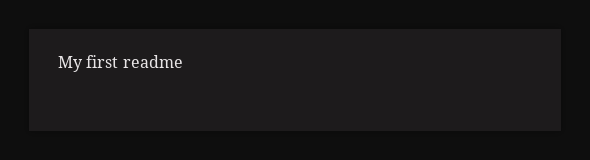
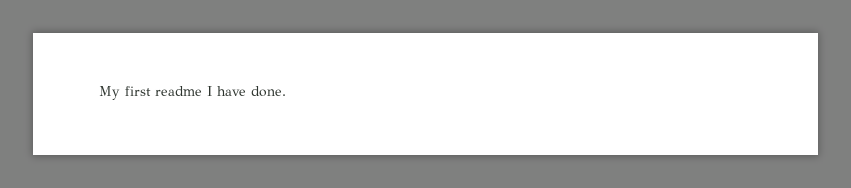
- My first readme
+ My first readme I have done.

